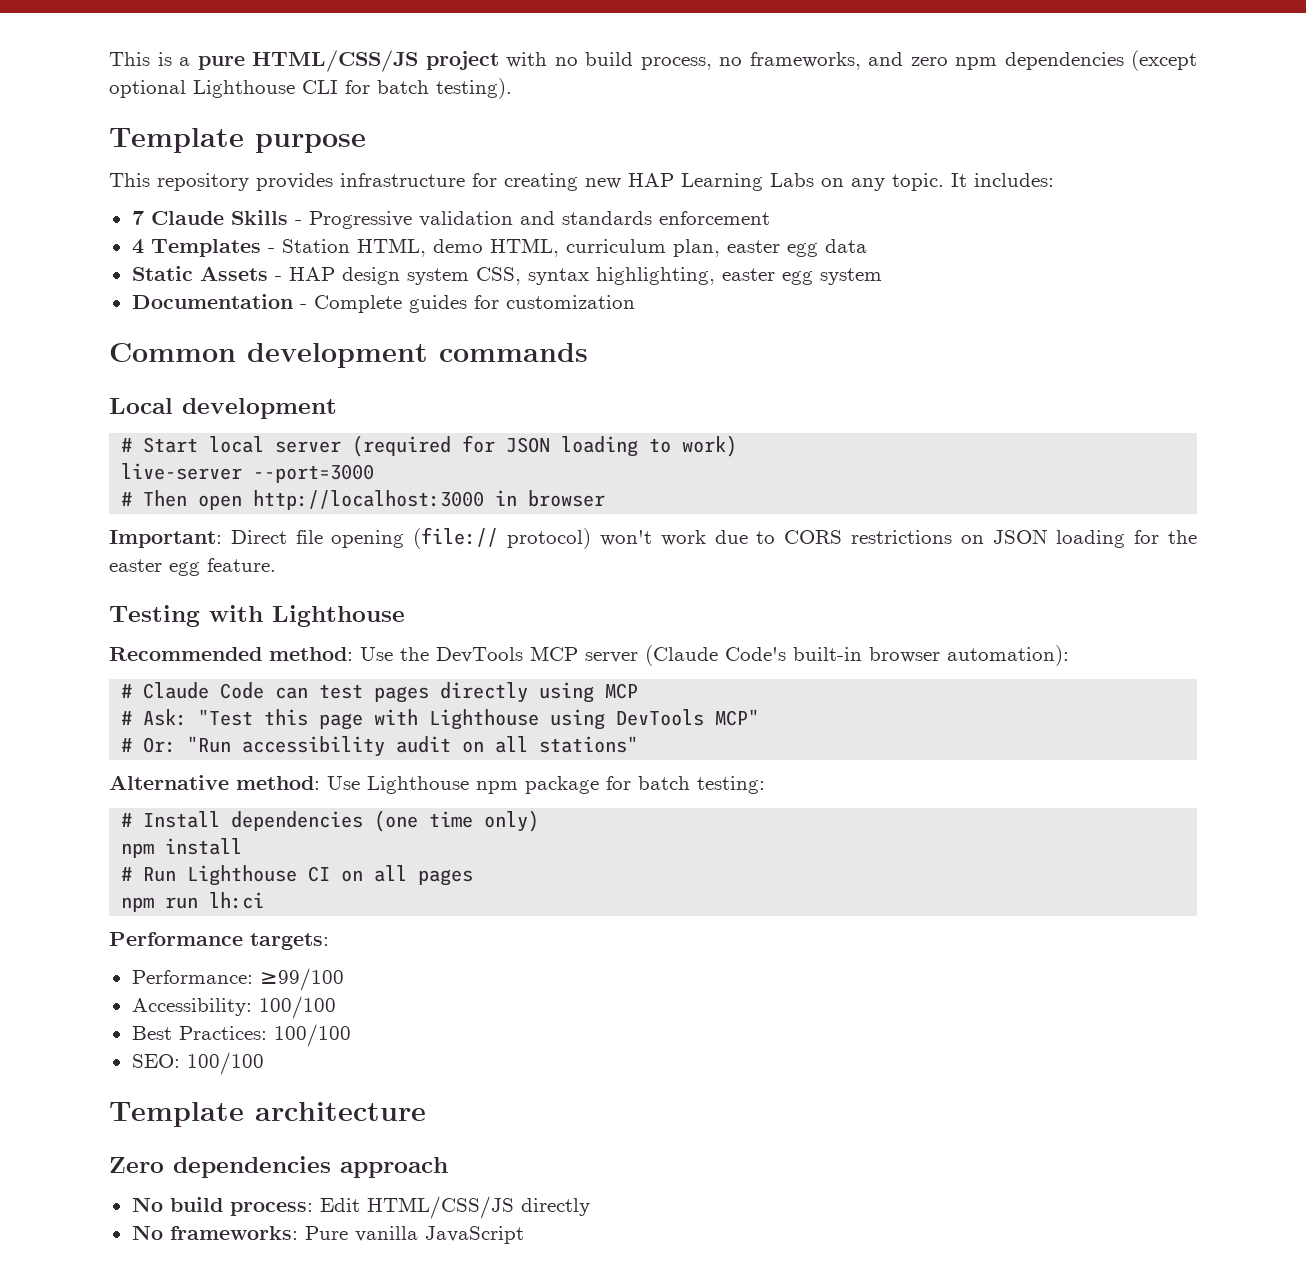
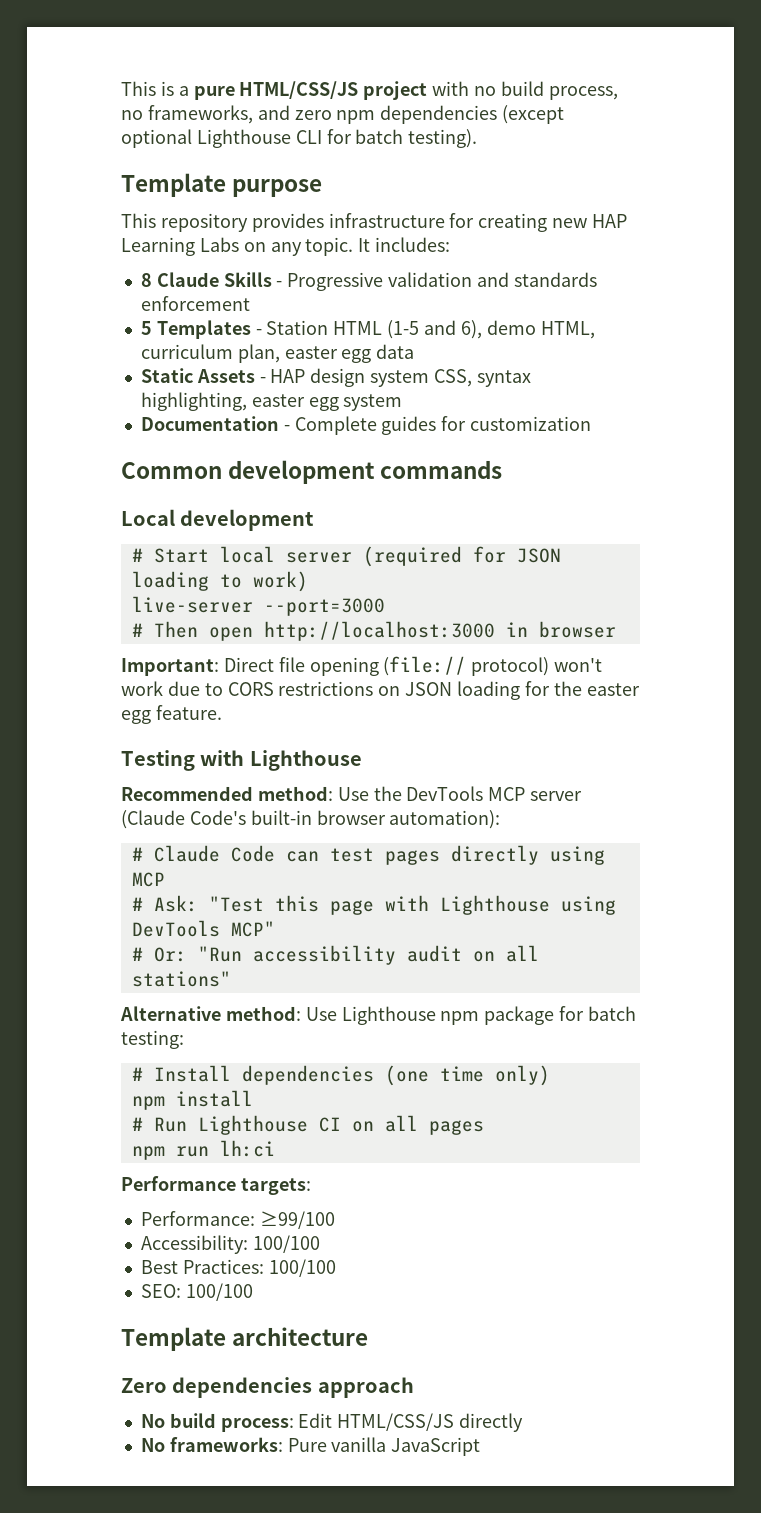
- 7 Claude Skills - Progressive validation and standards enforcement
+ 8 Claude Skills - Progressive validation and standards enforcement
- 4 Templates - Station HTML, demo HTML, curriculum plan, easter egg data
+ 5 Templates - Station HTML (1-5 and 6), demo HTML, curriculum plan, easter egg data

